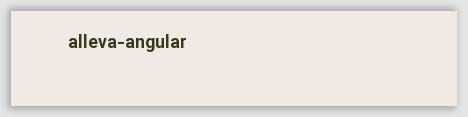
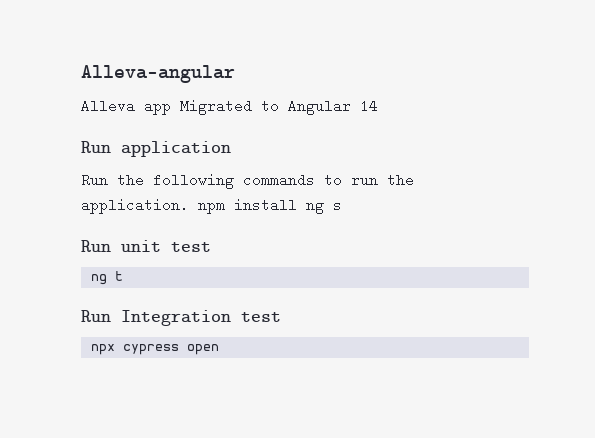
- alleva-angular
+ Alleva-angular
+ Alleva app Migrated to Angular 14
+ Run application
+ Run the following commands to run the application. npm install ng s
+ Run unit test
+ ng t
+ Run Integration test
+ npx cypress open

